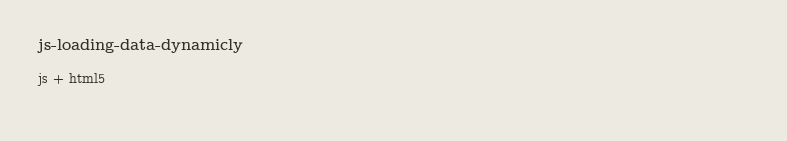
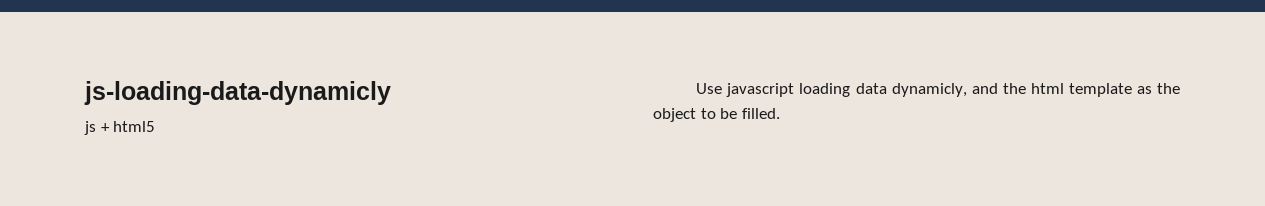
+ Use javascript loading data dynamicly, and the html template as the object to be filled.

